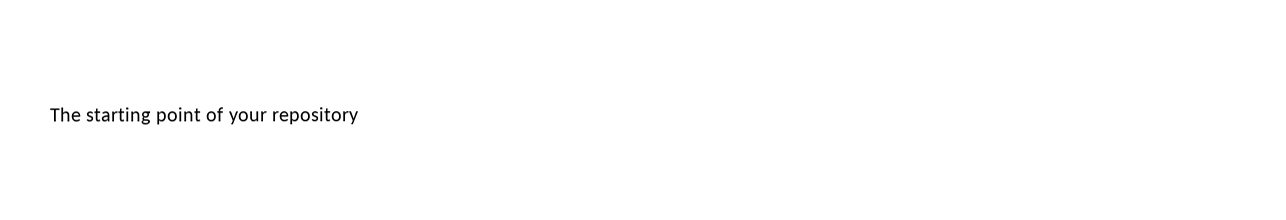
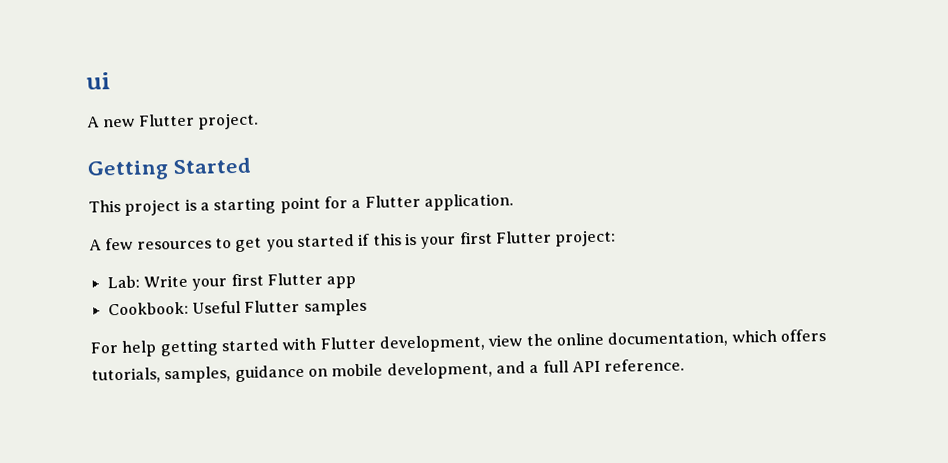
- The starting point of your repository
+ ui
+ A new Flutter project.
+ Getting Started
+ This project is a starting point for a Flutter application.
+ A few resources to get you started if this is your first Flutter project:
+ Lab: Write your first Flutter app
+ Cookbook: Useful Flutter samples
+ For help getting started with Flutter development, view the online documentation, which offers tutorials, samples, guidance on mobile development, and a full API reference.

